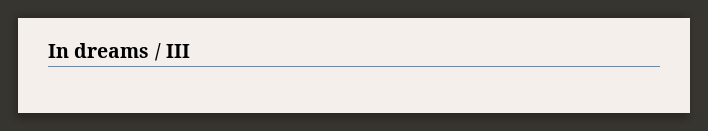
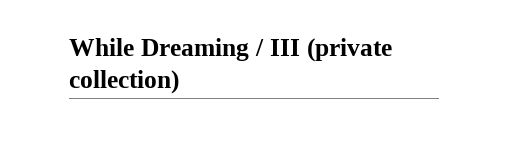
- In dreams / III
+ While Dreaming / III (private collection)

